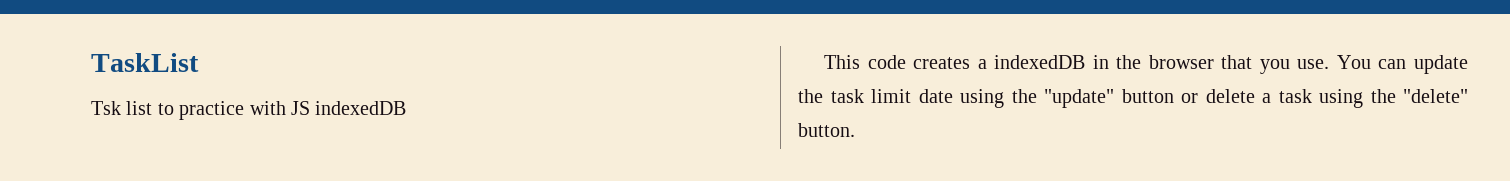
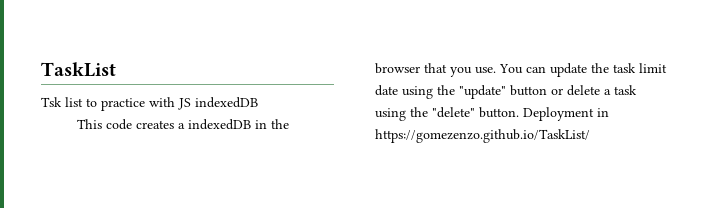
+ Deployment in https://gomezenzo.github.io/TaskList/

